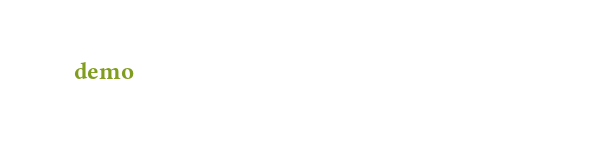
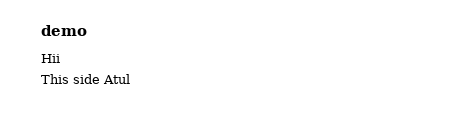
+ Hii
+ This side Atul

